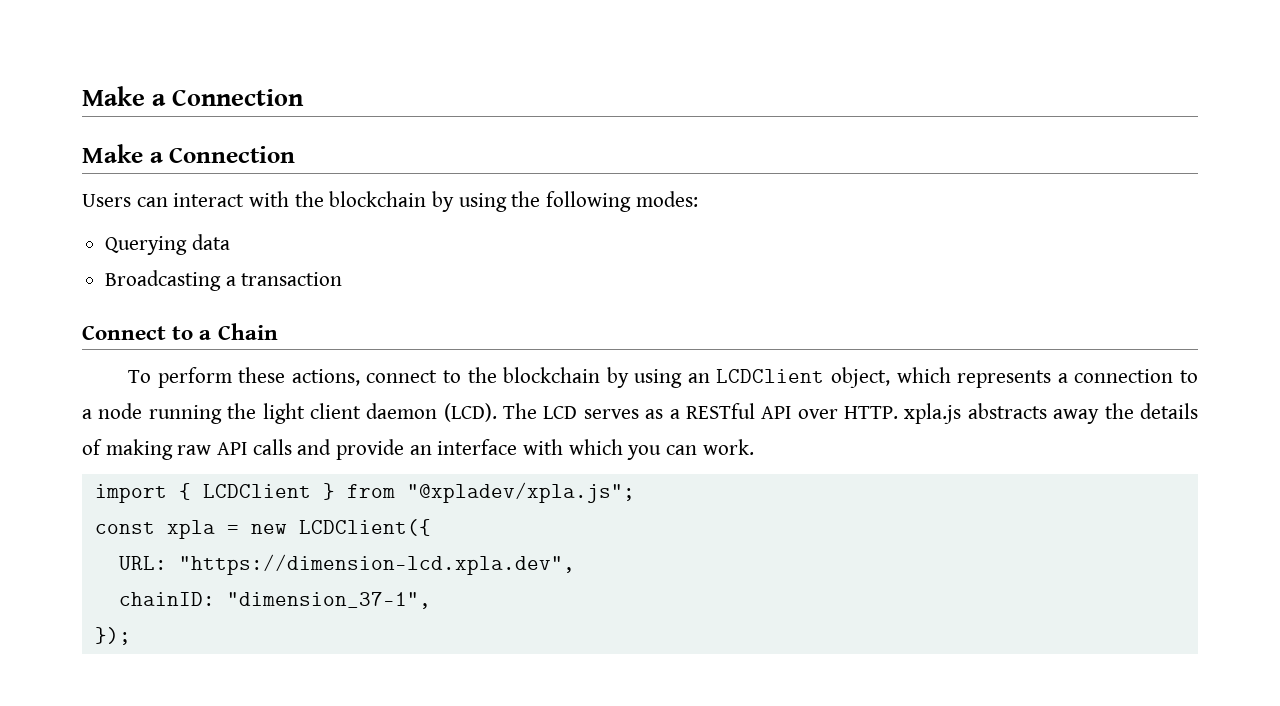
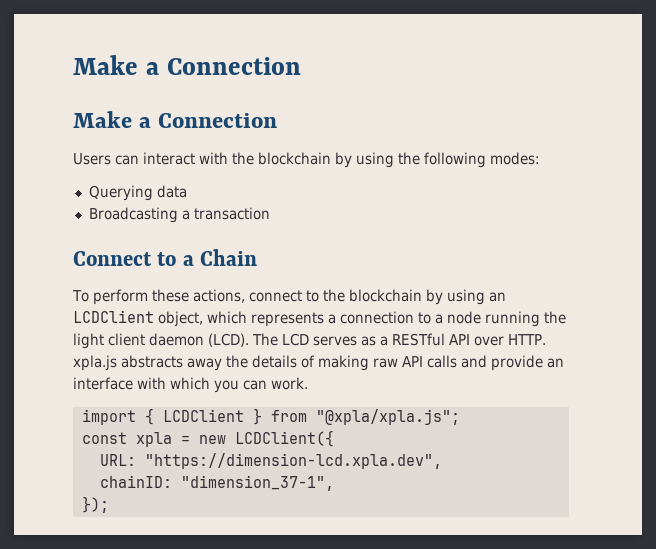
- import { LCDClient } from "@xpladev/xpla.js";
+ import { LCDClient } from "@xpla/xpla.js";

